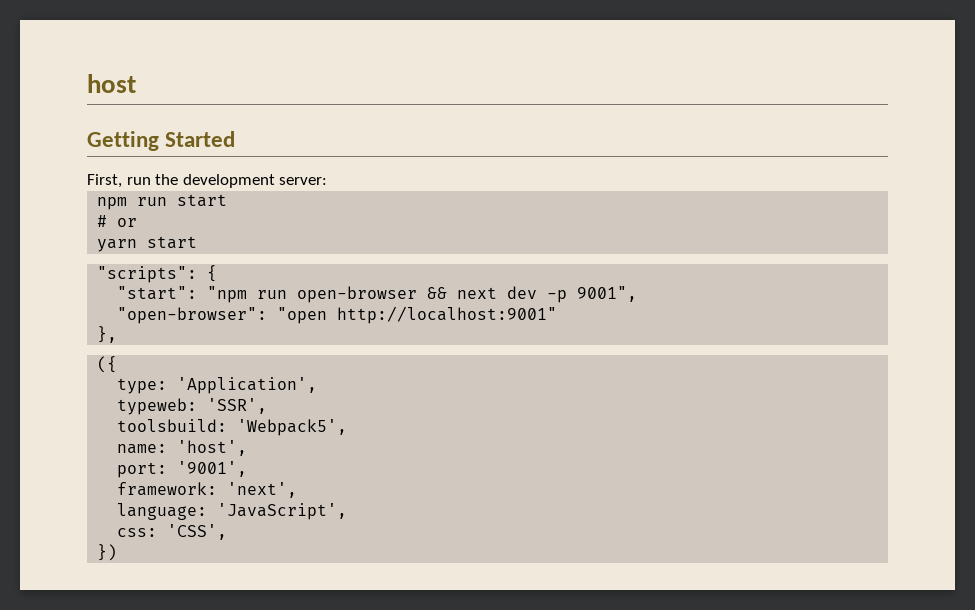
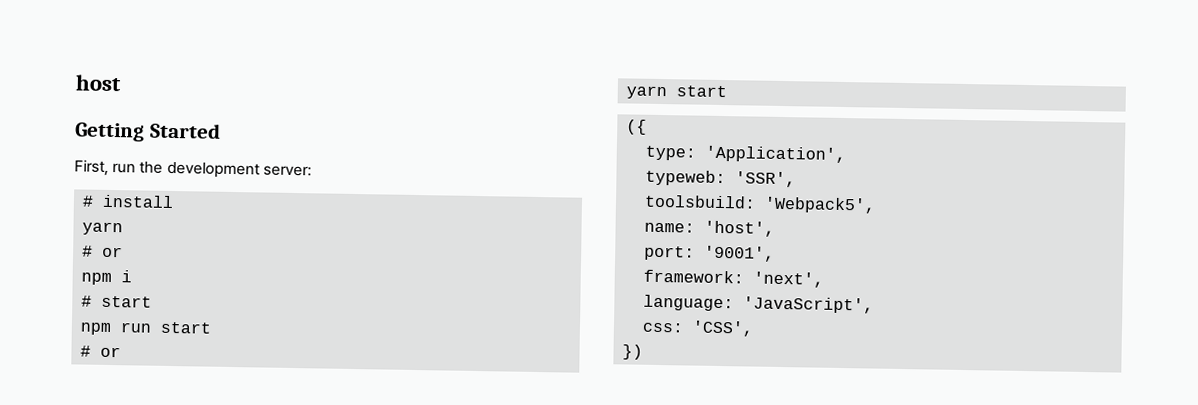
+ # install
+ yarn
+ # or
+ npm i
+ # start
- "scripts": {
- "start": "npm run open-browser && next dev -p 9001",
- "open-browser": "open http://localhost:9001"
- },

